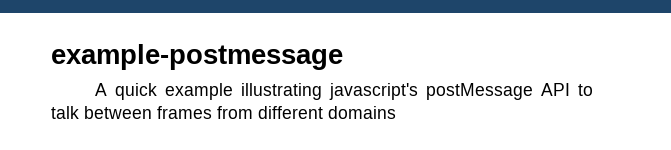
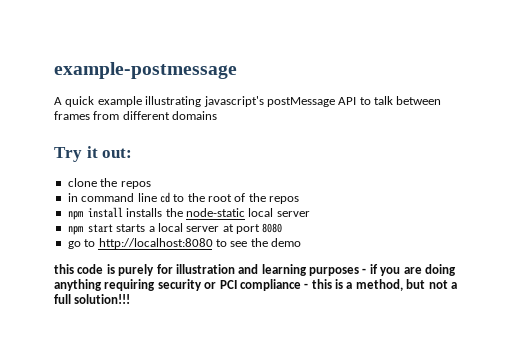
+ Try it out:
+ clone the repos
+ in command line cd to the root of the repos
+ npm install installs the node-static local server
+ npm start starts a local server at port 8080
+ go to http://localhost:8080 to see the demo
+ this code is purely for illustration and learning purposes - if you are doing anything requiring security or PCI compliance - this is a method, but not a full solution!!!

